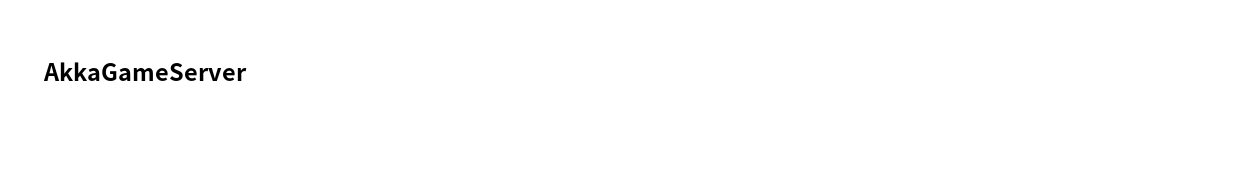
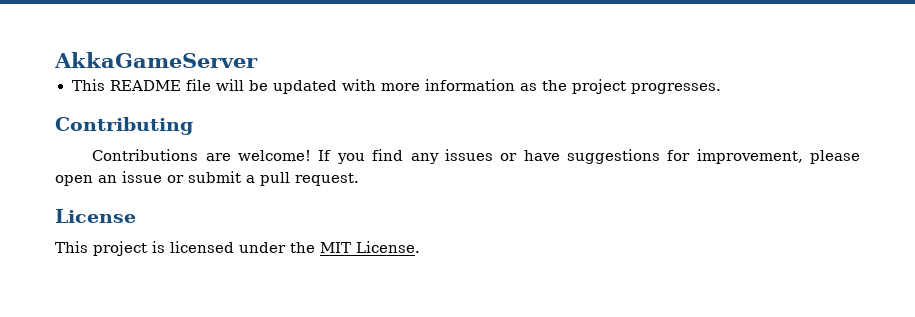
+ This README file will be updated with more information as the project progresses.
+ Contributing
+ Contributions are welcome! If you find any issues or have suggestions for improvement, please open an issue or submit a pull request.
+ License
+ This project is licensed under the MIT License.

